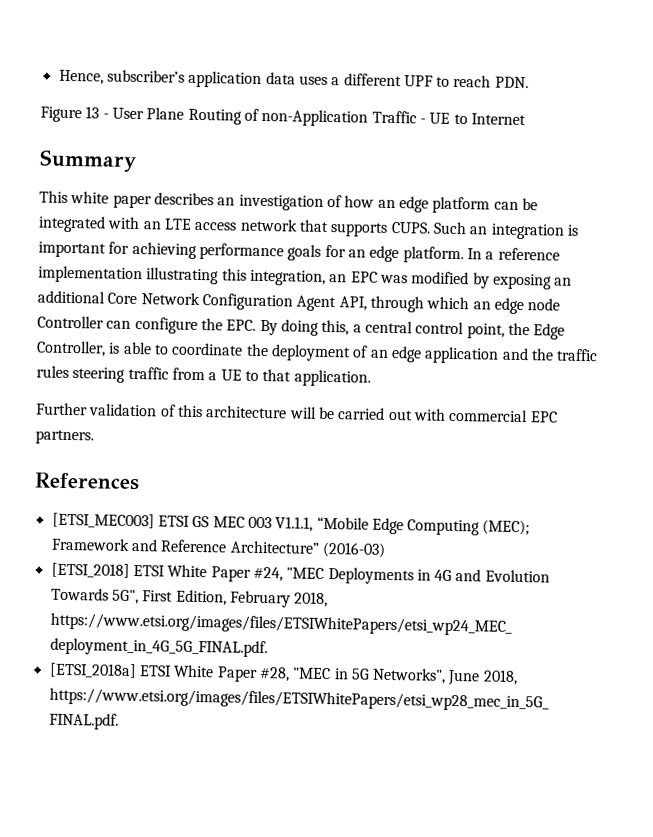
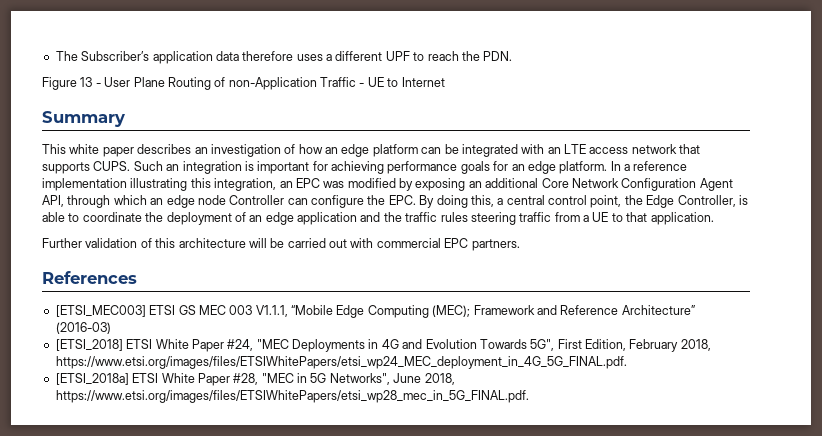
- Hence, subscriber’s application data uses a different UPF to reach PDN.
+ The Subscriber’s application data therefore uses a different UPF to reach the PDN.

